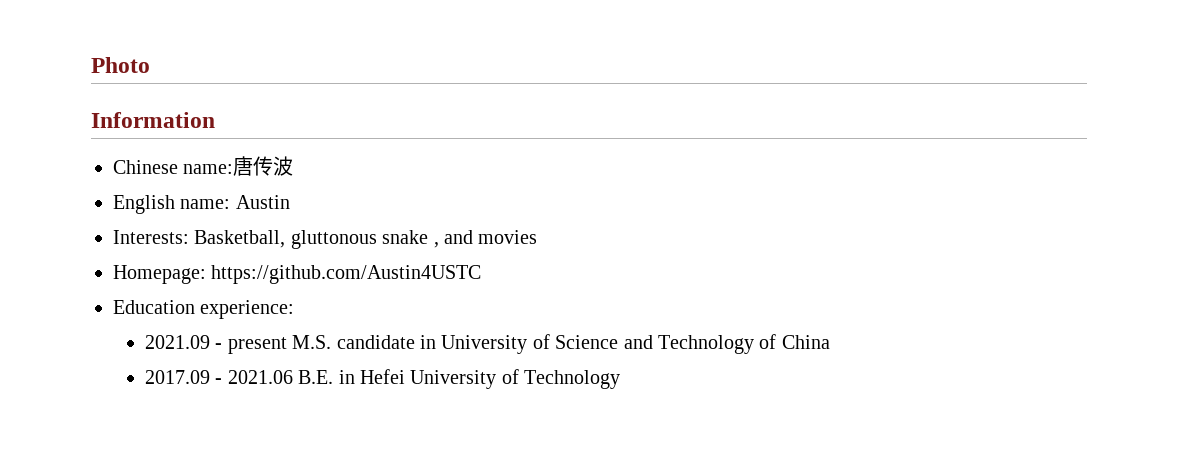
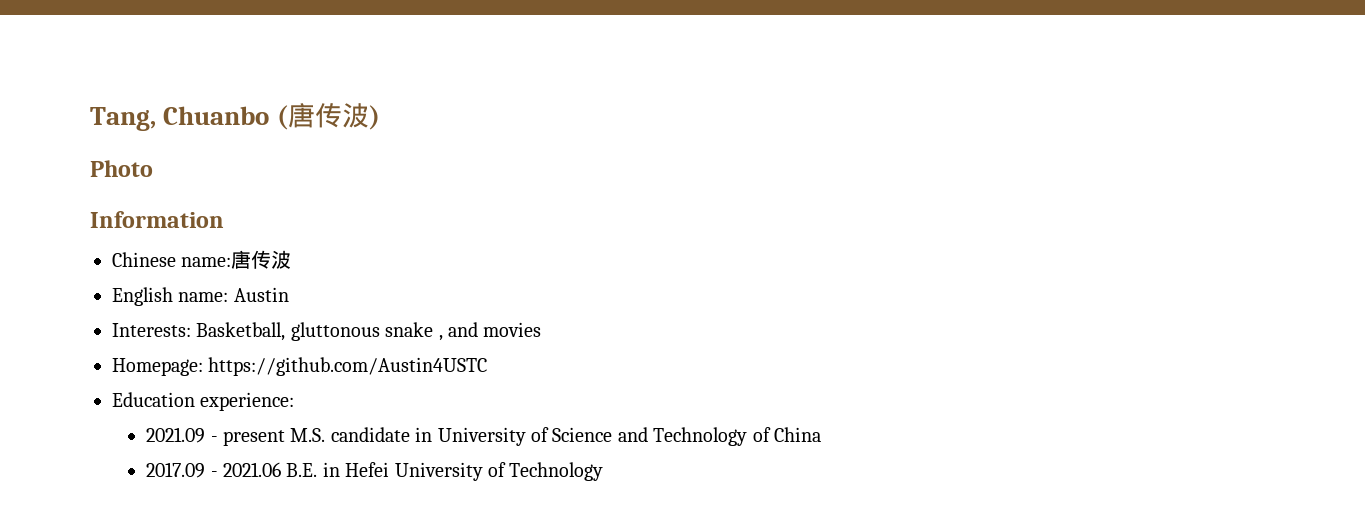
+ Tang, Chuanbo (唐传波)

